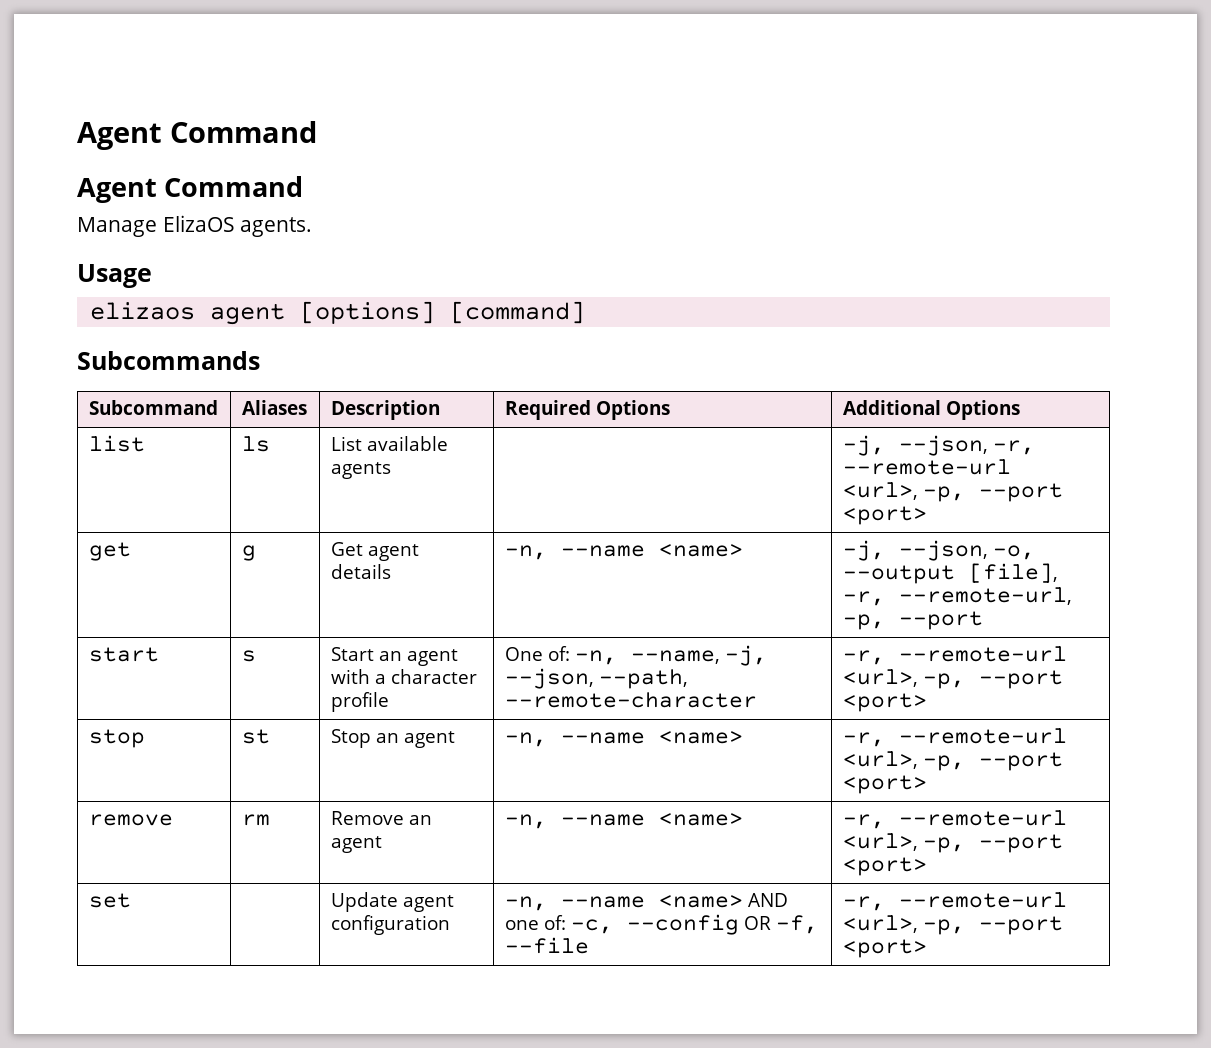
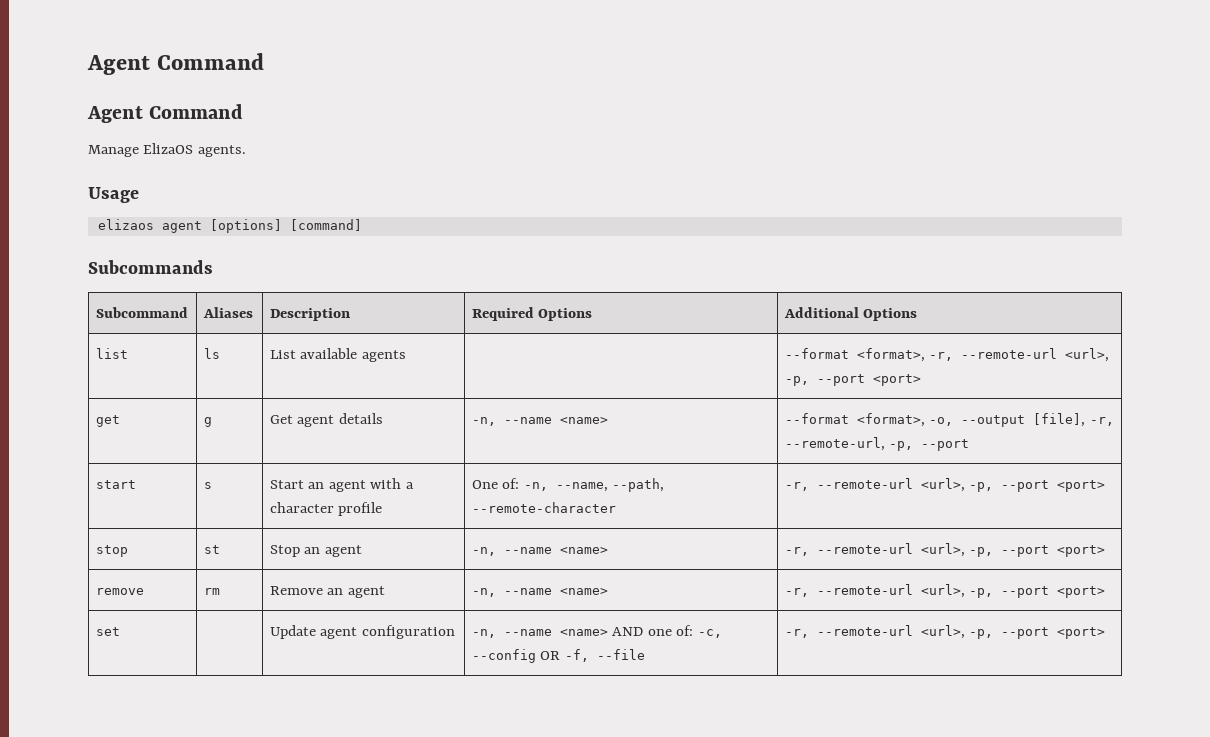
- list | ls | List available agents | | -j, --json, -r, --remote-url <url>, -p, --port <port>
+ list | ls | List available agents | | --format <format>, -r, --remote-url <url>, -p, --port <port>
- get | g | Get agent details | -n, --name <name> | -j, --json, -o, --output [file], -r, --remote-url, -p, --port
+ get | g | Get agent details | -n, --name <name> | --format <format>, -o, --output [file], -r, --remote-url, -p, --port
- start | s | Start an agent with a character profile | One of: -n, --name, -j, --json, --path, --remote-character | -r, --remote-url <url>, -p, --port <port>
+ start | s | Start an agent with a character profile | One of: -n, --name, --path, --remote-character | -r, --remote-url <url>, -p, --port <port>

